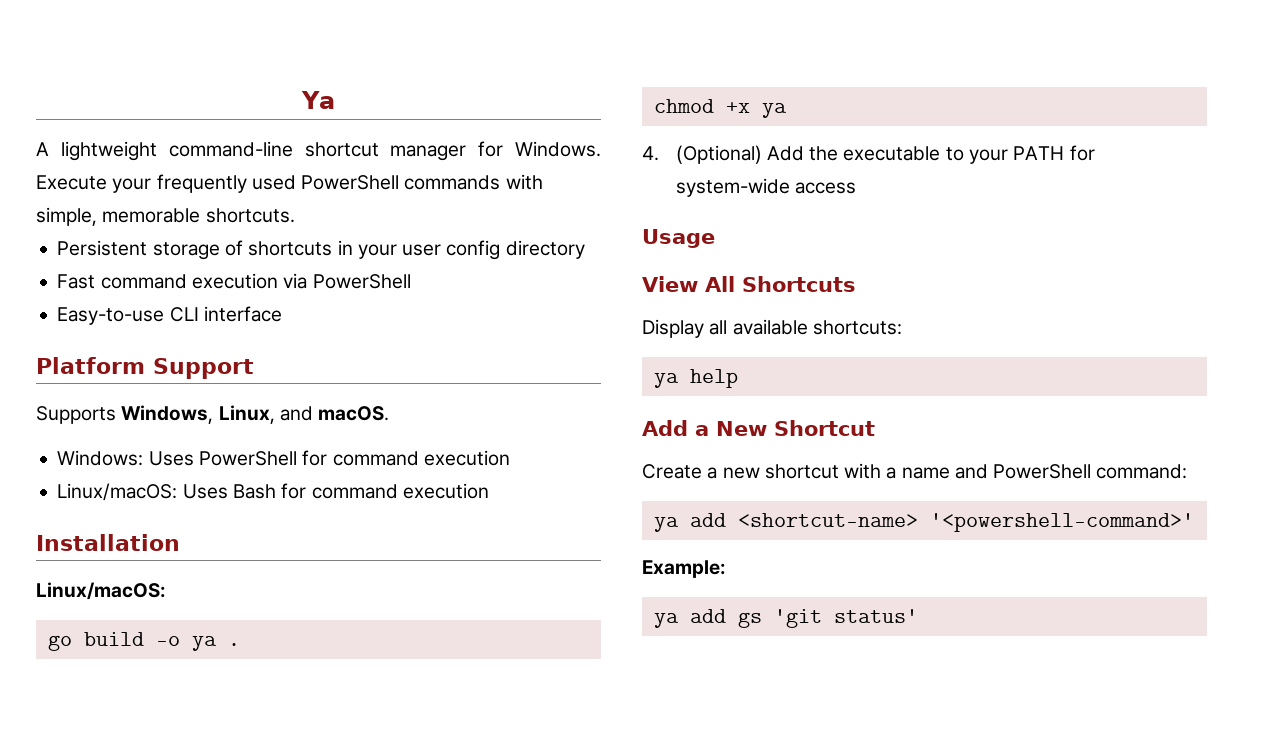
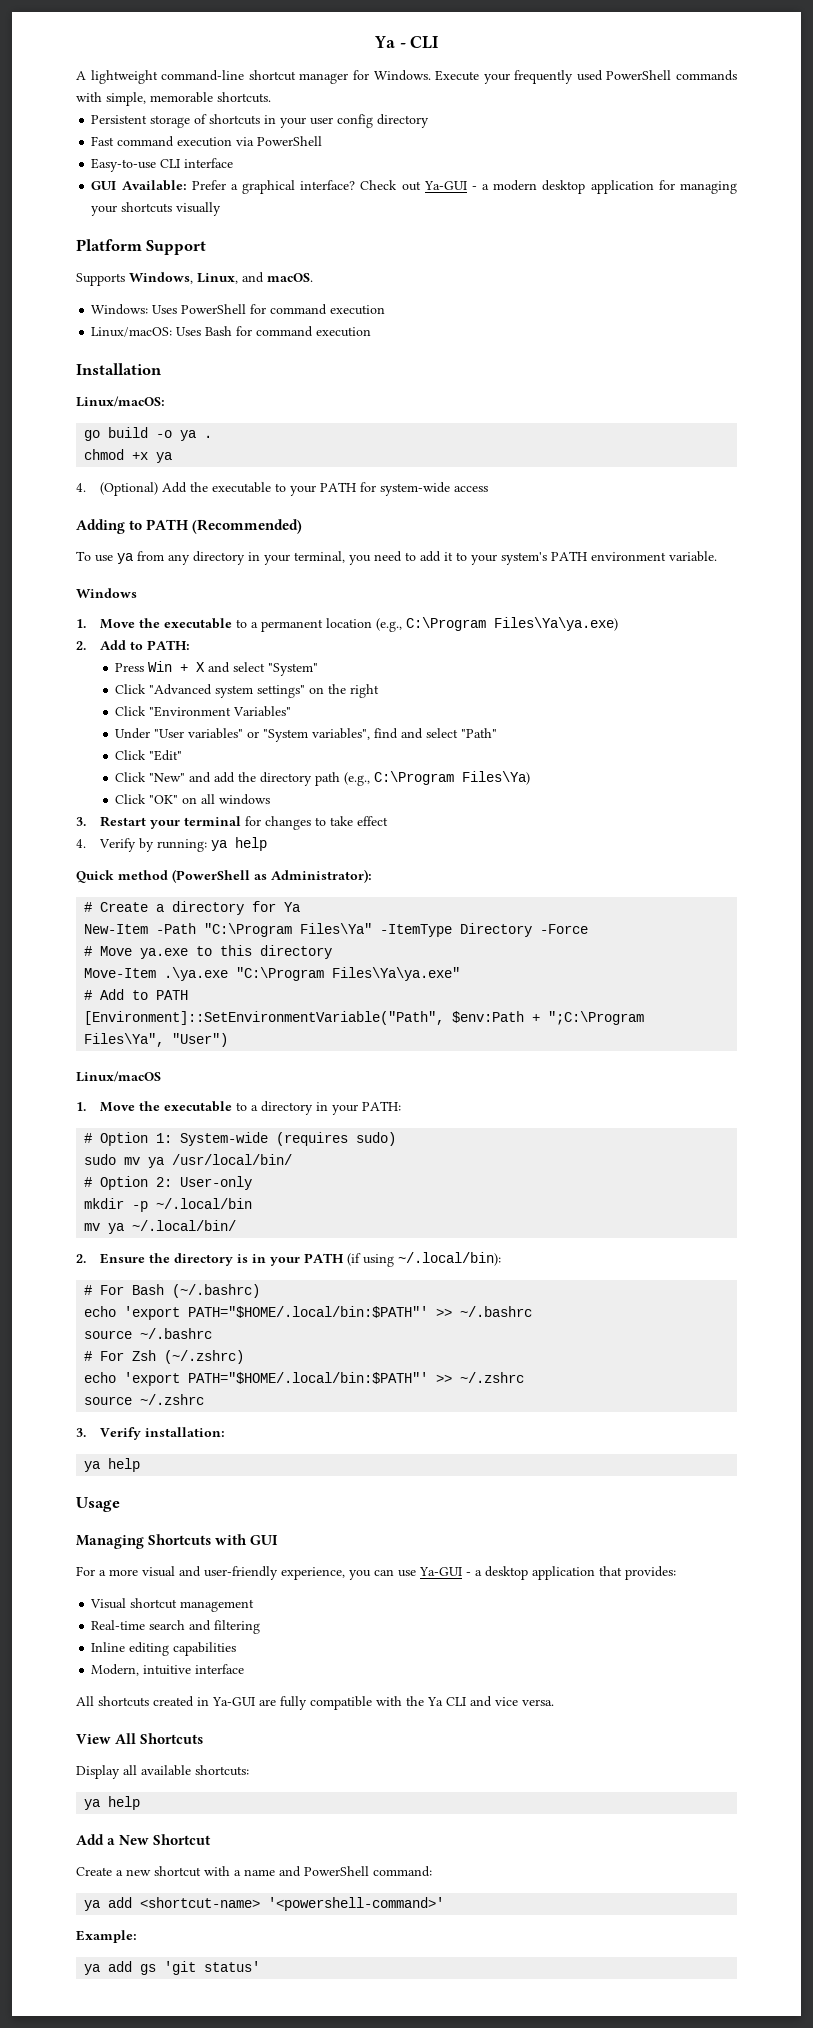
- Ya
+ Ya - CLI
+ GUI Available: Prefer a graphical interface? Check out Ya-GUI - a modern desktop application for managing your shortcuts visually
+ Adding to PATH (Recommended)
+ To use ya from any directory in your terminal, you need to add it to your system's PATH environment variable.
+ Windows
+ 1. Move the executable to a permanent location (e.g., C:\Program Files\Ya\ya.exe)
+ 2. Add to PATH:
+ Press Win + X and select "System"
+ Click "Advanced system settings" on the right
+ Click "Environment Variables"
+ Under "User variables" or "System variables", find and select "Path"
+ Click "Edit"
+ Click "New" and add the directory path (e.g., C:\Program Files\Ya)
+ Click "OK" on all windows
+ 3. Restart your terminal for changes to take effect
+ 4. Verify by running: ya help
+ Quick method (PowerShell as Administrator):
+ # Create a directory for Ya
+ New-Item -Path "C:\Program Files\Ya" -ItemType Directory -Force
+ # Move ya.exe to this directory
+ Move-Item .\ya.exe "C:\Program Files\Ya\ya.exe"
+ # Add to PATH
+ [Environment]::SetEnvironmentVariable("Path", $env:Path + ";C:\Program Files\Ya", "User")
+ Linux/macOS
+ 1. Move the executable to a directory in your PATH:
+ # Option 1: System-wide (requires sudo)
+ sudo mv ya /usr/local/bin/
+ # Option 2: User-only
+ mkdir -p ~/.local/bin
+ mv ya ~/.local/bin/
+ 2. Ensure the directory is in your PATH (if using ~/.local/bin):
+ # For Bash (~/.bashrc)
+ echo 'export PATH="$HOME/.local/bin:$PATH"' >> ~/.bashrc
+ source ~/.bashrc
+ # For Zsh (~/.zshrc)
+ echo 'export PATH="$HOME/.local/bin:$PATH"' >> ~/.zshrc
+ source ~/.zshrc
+ 3. Verify installation:
+ ya help
  Usage
+ Managing Shortcuts with GUI
+ For a more visual and user-friendly experience, you can use Ya-GUI - a desktop application that provides:
+ Visual shortcut management
+ Real-time search and filtering
+ Inline editing capabilities
+ Modern, intuitive interface
+ All shortcuts created in Ya-GUI are fully compatible with the Ya CLI and vice versa.

